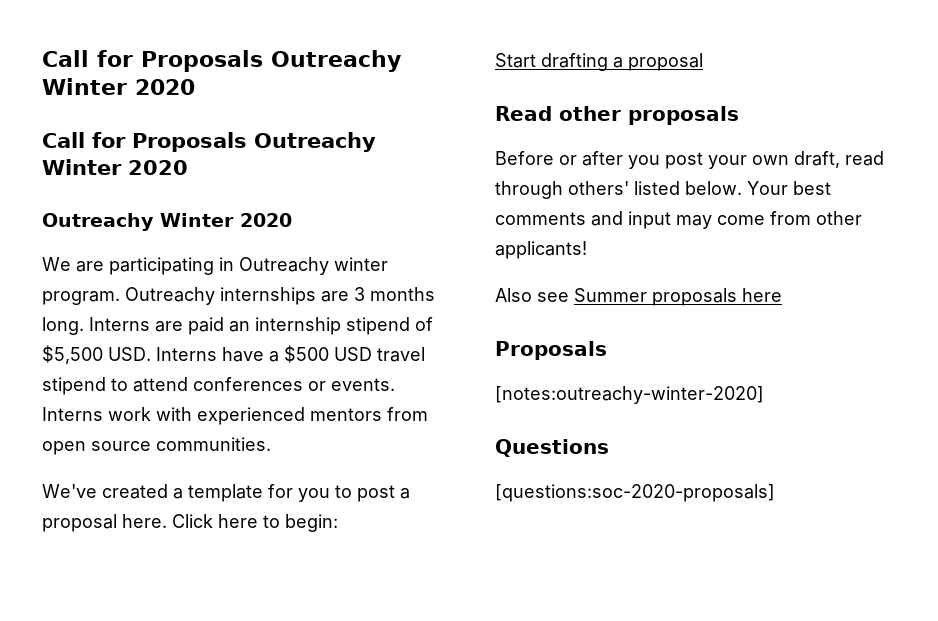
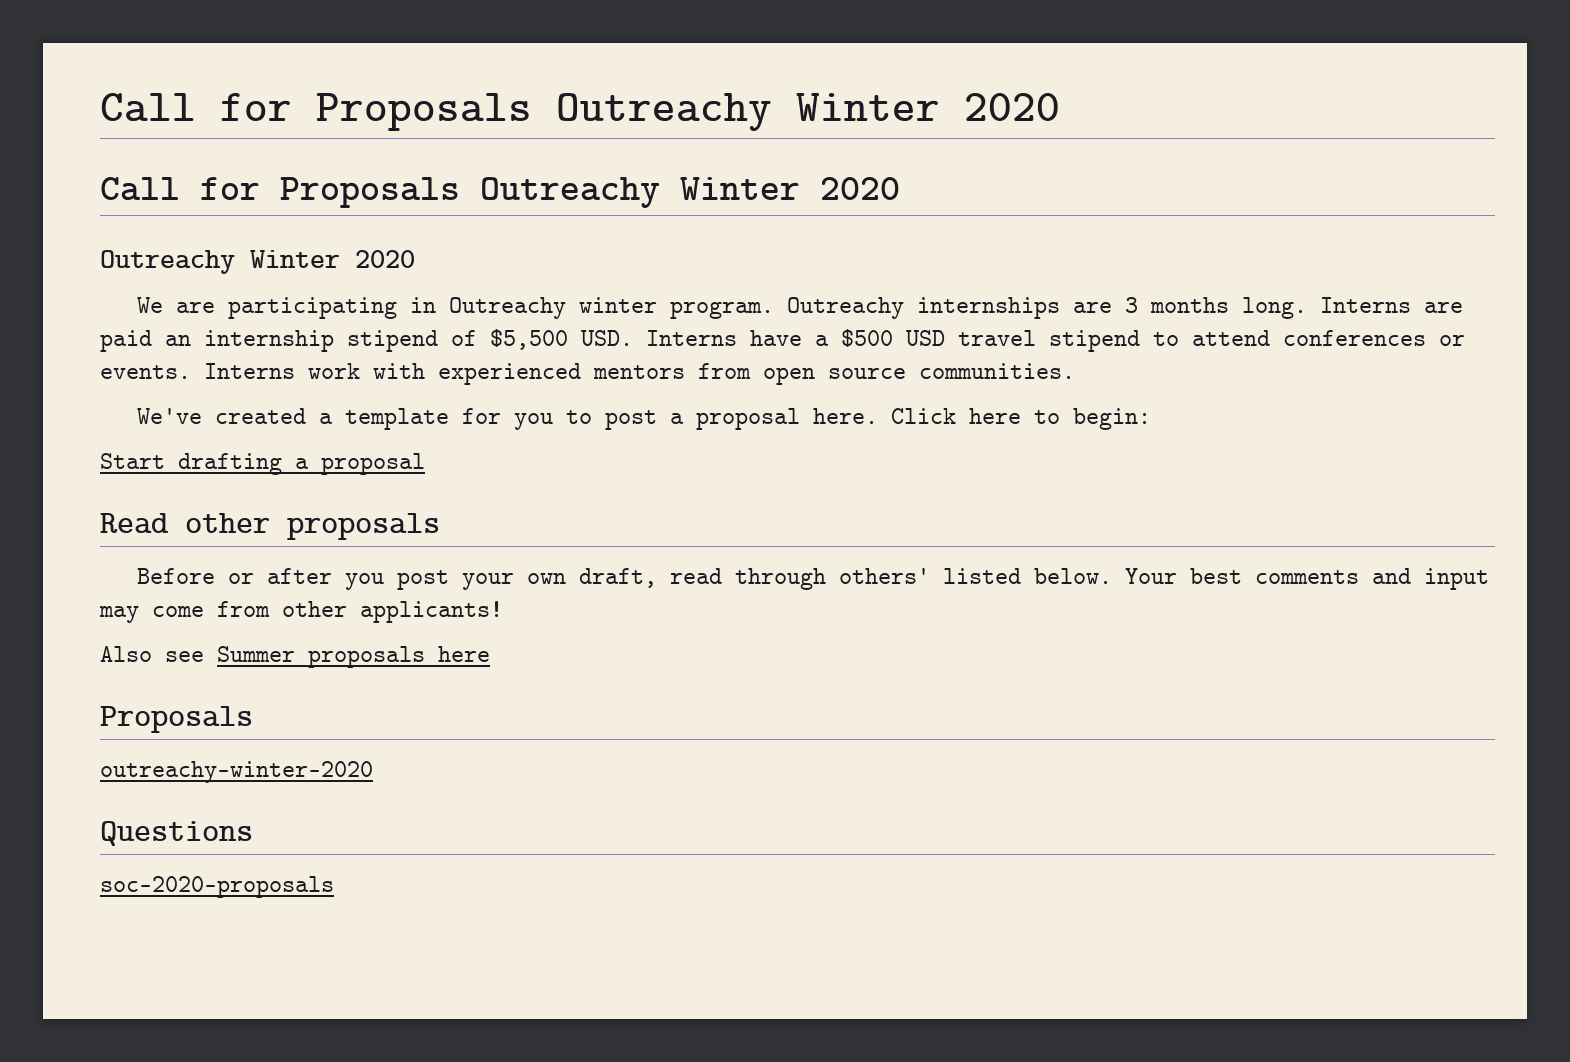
- [notes:outreachy-winter-2020]
+ outreachy-winter-2020
- [questions:soc-2020-proposals]
+ soc-2020-proposals

